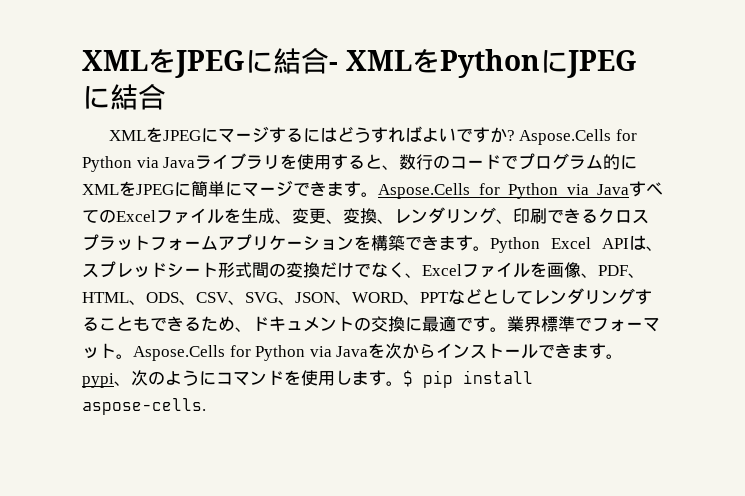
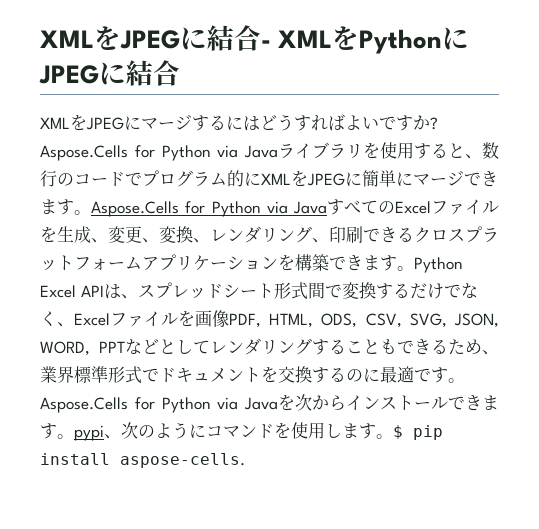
- Python Excel APIは、スプレッドシート形式間の変換だけでなく、Excelファイルを画像、PDF、HTML、ODS、CSV、SVG、JSON、WORD、PPTなどとしてレンダリングすることもできるため、ドキュメントの交換に最適です。業界標準でフォーマット。
+ Python Excel APIは、スプレッドシート形式間で変換するだけでなく、Excelファイルを画像PDF, HTML, ODS, CSV, SVG, JSON, WORD, PPTなどとしてレンダリングすることもできるため、業界標準形式でドキュメントを交換するのに最適です。

